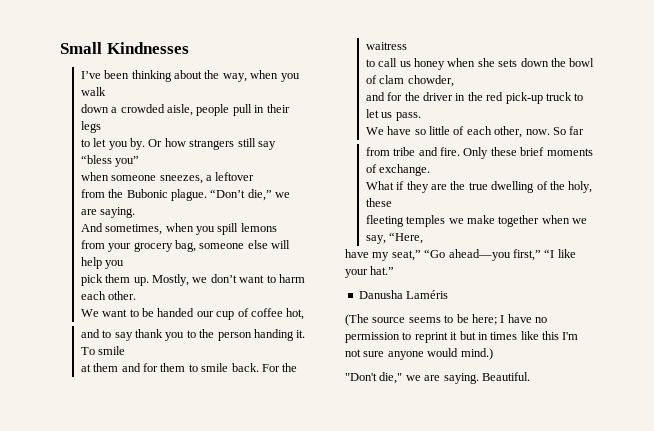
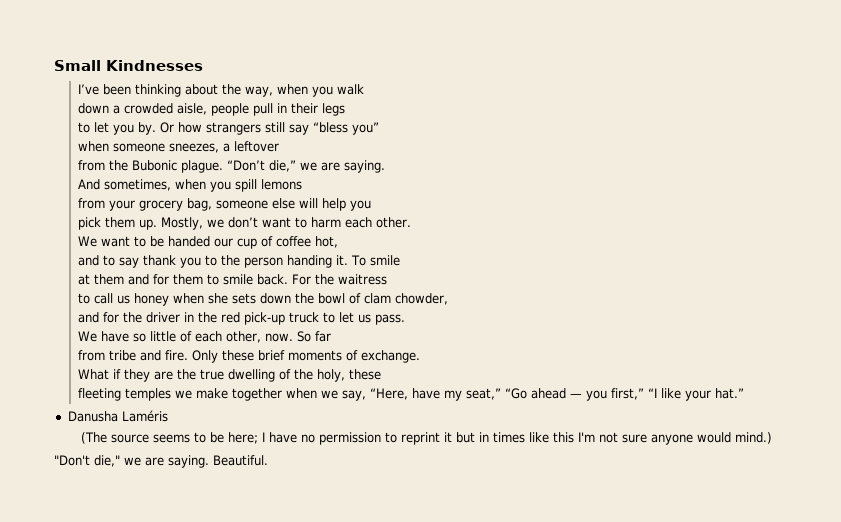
- fleeting temples we make together when we say, “Here,
- have my seat,” “Go ahead—you first,” “I like your hat.”
+ fleeting temples we make together when we say, “Here, have my seat,” “Go ahead — you first,” “I like your hat.”

